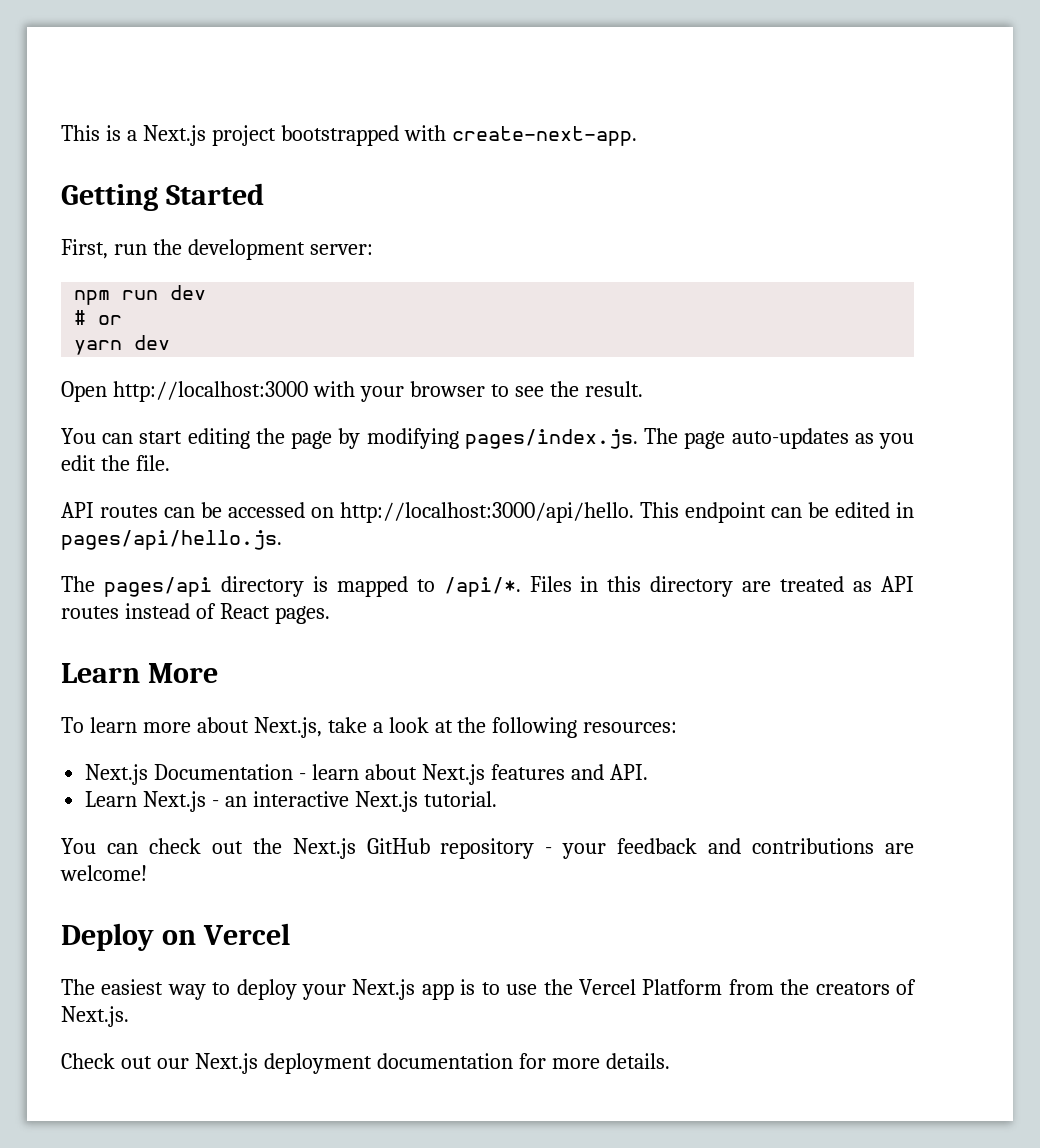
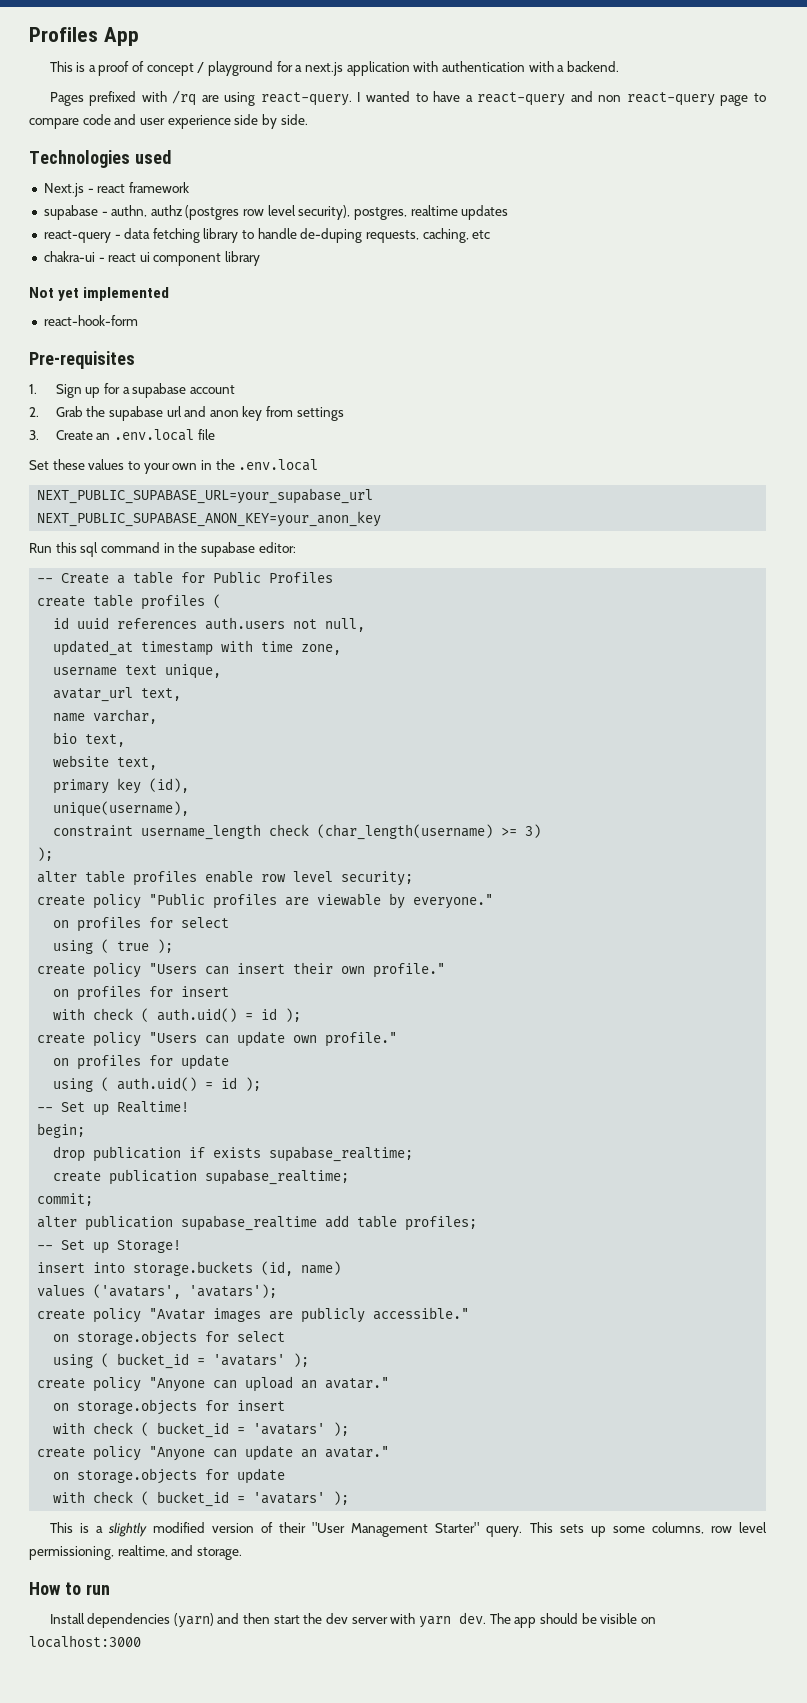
- This is a Next.js project bootstrapped with create-next-app.
- Getting Started
- First, run the development server:
- npm run dev
- # or
- yarn dev
- Open http://localhost:3000 with your browser to see the result.
- You can start editing the page by modifying pages/index.js. The page auto-updates as you edit the file.
- API routes can be accessed on http://localhost:3000/api/hello. This endpoint can be edited in pages/api/hello.js.
- The pages/api directory is mapped to /api/*. Files in this directory are treated as API routes instead of React pages.
- Learn More
- To learn more about Next.js, take a look at the following resources:
- Next.js Documentation - learn about Next.js features and API.
- Learn Next.js - an interactive Next.js tutorial.
- You can check out the Next.js GitHub repository - your feedback and contributions are welcome!
- Deploy on Vercel
- The easiest way to deploy your Next.js app is to use the Vercel Platform from the creators of Next.js.
- Check out our Next.js deployment documentation for more details.
+ Profiles App
+ This is a proof of concept / playground for a next.js application with authentication with a backend.
+ Pages prefixed with /rq are using react-query. I wanted to have a react-query and non react-query page to compare code and user experience side by side.
+ Technologies used
+ Next.js - react framework
+ supabase - authn, authz (postgres row level security), postgres, realtime updates
+ react-query - data fetching library to handle de-duping requests, caching, etc
+ chakra-ui - react ui component library
+ Not yet implemented
+ react-hook-form
+ Pre-requisites
+ 1. Sign up for a supabase account
+ 2. Grab the supabase url and anon key from settings
+ 3. Create an .env.local file
+ Set these values to your own in the .env.local
+ NEXT_PUBLIC_SUPABASE_URL=your_supabase_url
+ NEXT_PUBLIC_SUPABASE_ANON_KEY=your_anon_key
+ Run this sql command in the supabase editor:
+ -- Create a table for Public Profiles
+ create table profiles (
+ id uuid references auth.users not null,
+ updated_at timestamp with time zone,
+ username text unique,
+ avatar_url text,
+ name varchar,
+ bio text,
+ website text,
+ primary key (id),
+ unique(username),
+ constraint username_length check (char_length(username) >= 3)
+ );
+ alter table profiles enable row level security;
+ create policy "Public profiles are viewable by everyone."
+ on profiles for select
+ using ( true );
+ create policy "Users can insert their own profile."
+ on profiles for insert
+ with check ( auth.uid() = id );
+ create policy "Users can update own profile."
+ on profiles for update
+ using ( auth.uid() = id );
+ -- Set up Realtime!
+ begin;
+ drop publication if exists supabase_realtime;
+ create publication supabase_realtime;
+ commit;
+ alter publication supabase_realtime add table profiles;
+ -- Set up Storage!
+ insert into storage.buckets (id, name)
+ values ('avatars', 'avatars');
+ create policy "Avatar images are publicly accessible."
+ on storage.objects for select
+ using ( bucket_id = 'avatars' );
+ create policy "Anyone can upload an avatar."
+ on storage.objects for insert
+ with check ( bucket_id = 'avatars' );
+ create policy "Anyone can update an avatar."
+ on storage.objects for update
+ with check ( bucket_id = 'avatars' );
+ This is a slightly modified version of their "User Management Starter" query. This sets up some columns, row level permissioning, realtime, and storage.
+ How to run
+ Install dependencies (yarn) and then start the dev server with yarn dev. The app should be visible on localhost:3000

